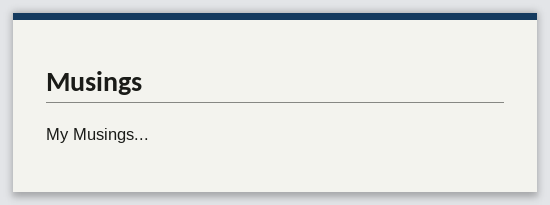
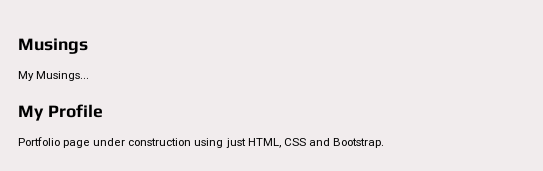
+ My Profile
+ Portfolio page under construction using just HTML, CSS and Bootstrap.

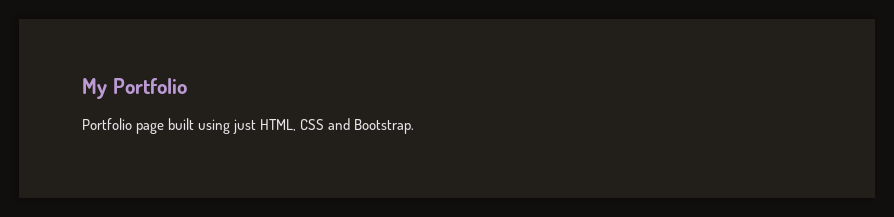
- Musings
- My Musings...
- My Profile
+ My Portfolio
- Portfolio page under construction using just HTML, CSS and Bootstrap.
+ Portfolio page built using just HTML, CSS and Bootstrap.

